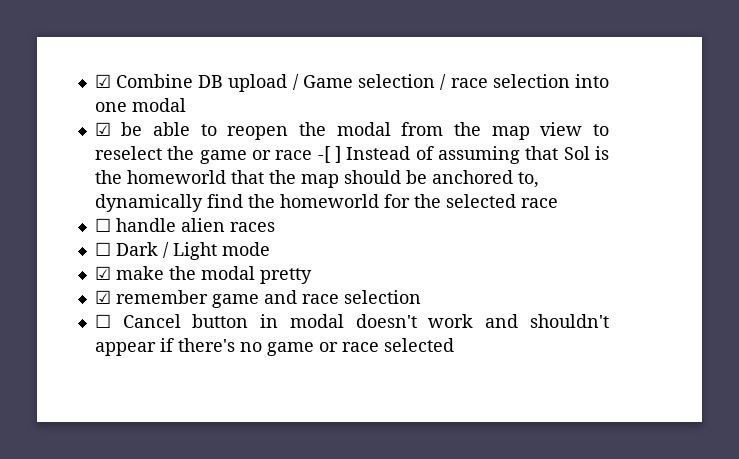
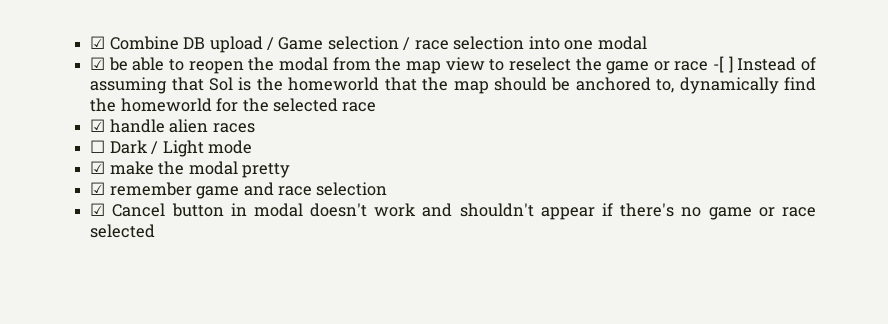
- ☐ handle alien races
+ ☑ handle alien races
- ☐ Cancel button in modal doesn't work and shouldn't appear if there's no game or race selected
+ ☑ Cancel button in modal doesn't work and shouldn't appear if there's no game or race selected

